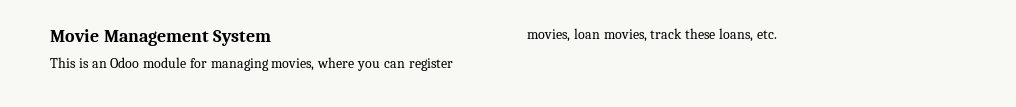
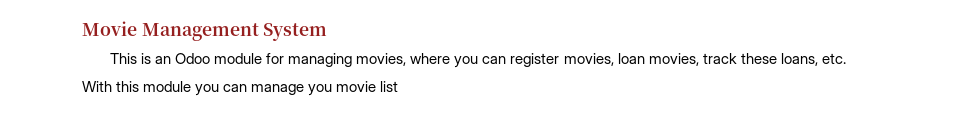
+ With this module you can manage you movie list

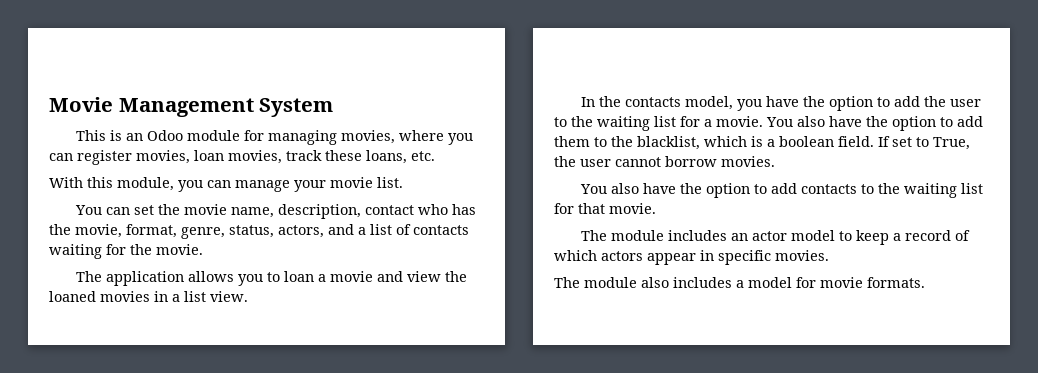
- With this module you can manage you movie list
+ With this module, you can manage your movie list.
+ You can set the movie name, description, contact who has the movie, format, genre, status, actors, and a list of contacts waiting for the movie.
+ The application allows you to loan a movie and view the loaned movies in a list view.
+ In the contacts model, you have the option to add the user to the waiting list for a movie. You also have the option to add them to the blacklist, which is a boolean field. If set to True, the user cannot borrow movies.
+ You also have the option to add contacts to the waiting list for that movie.
+ The module includes an actor model to keep a record of which actors appear in specific movies.
+ The module also includes a model for movie formats.

